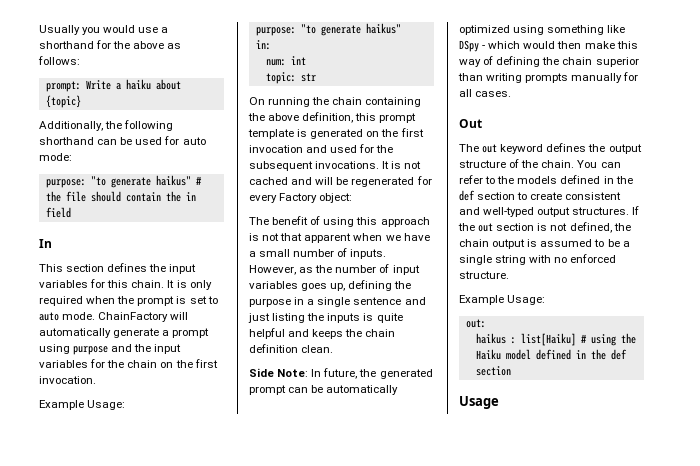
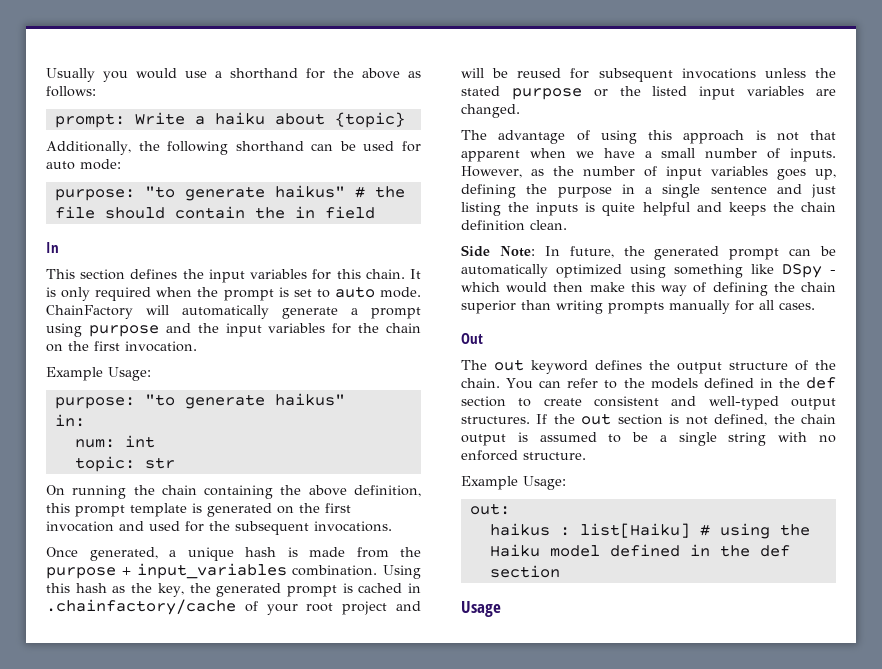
- On running the chain containing the above definition, this prompt template is generated on the first invocation and used for the subsequent invocations. It is not cached and will be regenerated for every Factory object:
- The benefit of using this approach is not that apparent when we have a small number of inputs.
+ On running the chain containing the above definition, this prompt template is generated on the first invocation and used for the subsequent invocations.
+ Once generated, a unique hash is made from the purpose + input_variables combination. Using this hash as the key, the generated prompt is cached in .chainfactory/cache of your root project and will be reused for subsequent invocations unless the stated purpose or the listed input variables are changed.
+ The advantage of using this approach is not that apparent when we have a small number of inputs.

